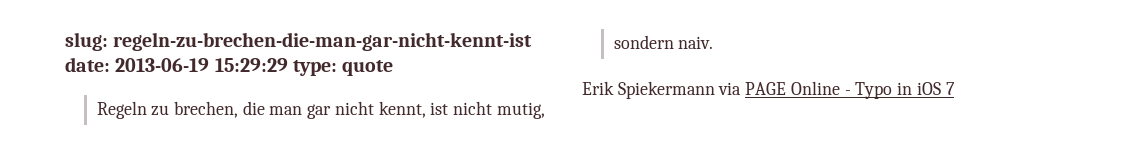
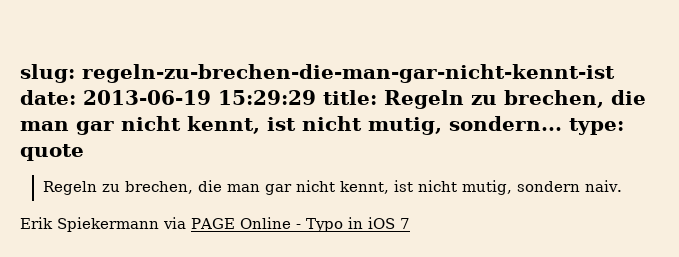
- slug: regeln-zu-brechen-die-man-gar-nicht-kennt-ist date: 2013-06-19 15:29:29 type: quote
+ slug: regeln-zu-brechen-die-man-gar-nicht-kennt-ist date: 2013-06-19 15:29:29 title: Regeln zu brechen, die man gar nicht kennt, ist nicht mutig, sondern... type: quote

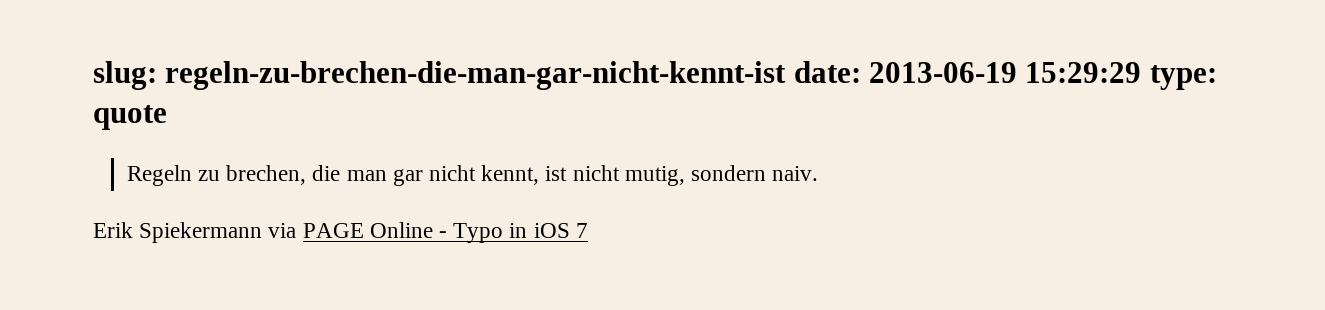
- slug: regeln-zu-brechen-die-man-gar-nicht-kennt-ist date: 2013-06-19 15:29:29 title: Regeln zu brechen, die man gar nicht kennt, ist nicht mutig, sondern... type: quote
+ slug: regeln-zu-brechen-die-man-gar-nicht-kennt-ist date: 2013-06-19 15:29:29 type: quote

